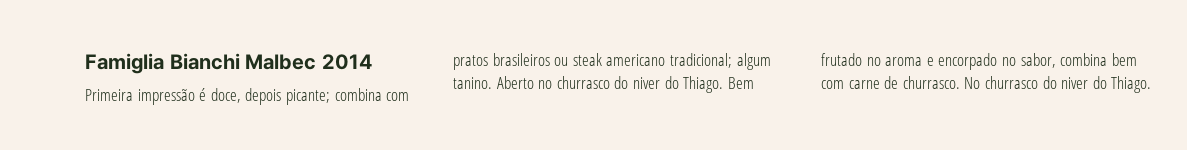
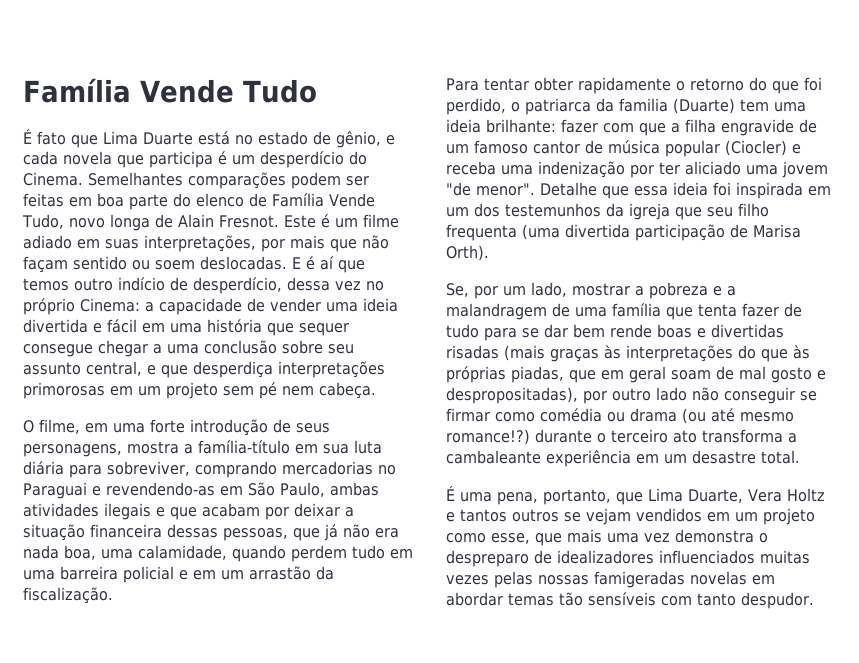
- Famiglia Bianchi Malbec 2014
- Primeira impressão é doce, depois picante; combina com pratos brasileiros ou steak americano tradicional; algum tanino. Aberto no churrasco do niver do Thiago. Bem frutado no aroma e encorpado no sabor, combina bem com carne de churrasco. No churrasco do niver do Thiago.
+ Família Vende Tudo
+ É fato que Lima Duarte está no estado de gênio, e cada novela que participa é um desperdício do Cinema. Semelhantes comparações podem ser feitas em boa parte do elenco de Família Vende Tudo, novo longa de Alain Fresnot. Este é um filme adiado em suas interpretações, por mais que não façam sentido ou soem deslocadas. E é aí que temos outro indício de desperdício, dessa vez no próprio Cinema: a capacidade de vender uma ideia divertida e fácil em uma história que sequer consegue chegar a uma conclusão sobre seu assunto central, e que desperdiça interpretações primorosas em um projeto sem pé nem cabeça.
+ O filme, em uma forte introdução de seus personagens, mostra a família-título em sua luta diária para sobreviver, comprando mercadorias no Paraguai e revendendo-as em São Paulo, ambas atividades ilegais e que acabam por deixar a situação financeira dessas pessoas, que já não era nada boa, uma calamidade, quando perdem tudo em uma barreira policial e em um arrastão da fiscalização.
+ Para tentar obter rapidamente o retorno do que foi perdido, o patriarca da familia (Duarte) tem uma ideia brilhante: fazer com que a filha engravide de um famoso cantor de música popular (Ciocler) e receba uma indenização por ter aliciado uma jovem "de menor". Detalhe que essa ideia foi inspirada em um dos testemunhos da igreja que seu filho frequenta (uma divertida participação de Marisa Orth).
+ Se, por um lado, mostrar a pobreza e a malandragem de uma família que tenta fazer de tudo para se dar bem rende boas e divertidas risadas (mais graças às interpretações do que às próprias piadas, que em geral soam de mal gosto e despropositadas), por outro lado não conseguir se firmar como comédia ou drama (ou até mesmo romance!?) durante o terceiro ato transforma a cambaleante experiência em um desastre total.
+ É uma pena, portanto, que Lima Duarte, Vera Holtz e tantos outros se vejam vendidos em um projeto como esse, que mais uma vez demonstra o despreparo de idealizadores influenciados muitas vezes pelas nossas famigeradas novelas em abordar temas tão sensíveis com tanto despudor.

